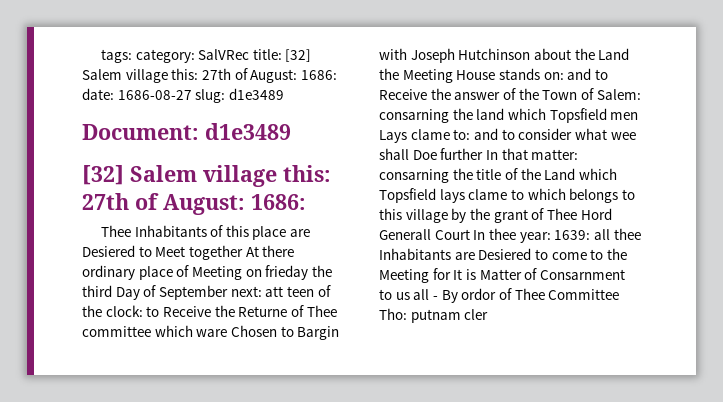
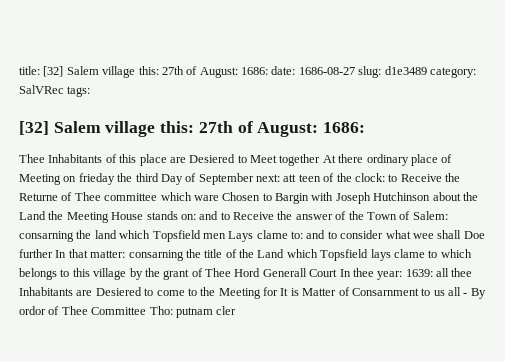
- tags: category: SalVRec title: [32] Salem village this: 27th of August: 1686: date: 1686-08-27 slug: d1e3489
- Document: d1e3489
+ title: [32] Salem village this: 27th of August: 1686: date: 1686-08-27 slug: d1e3489 category: SalVRec tags:

